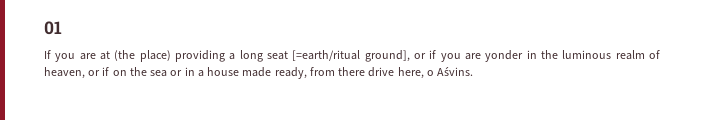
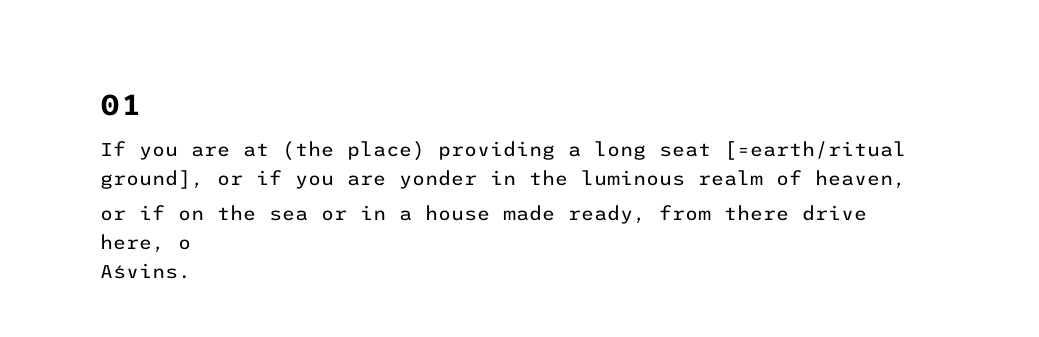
- If you are at (the place) providing a long seat [=earth/ritual ground], or if you are yonder in the luminous realm of heaven, or if on the sea or in a house made ready, from there drive here, o Aśvins.
+ If you are at (the place) providing a long seat [=earth/ritual ground], or if you are yonder in the luminous realm of heaven,
+ or if on the sea or in a house made ready, from there drive here, o
+ Aśvins.

